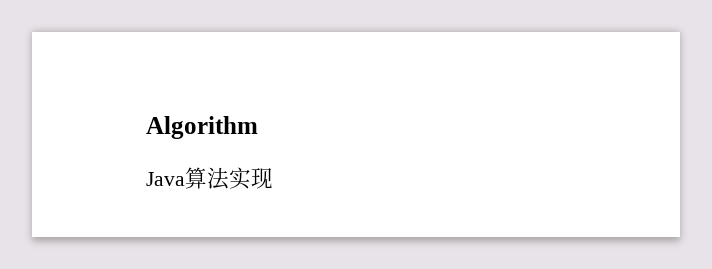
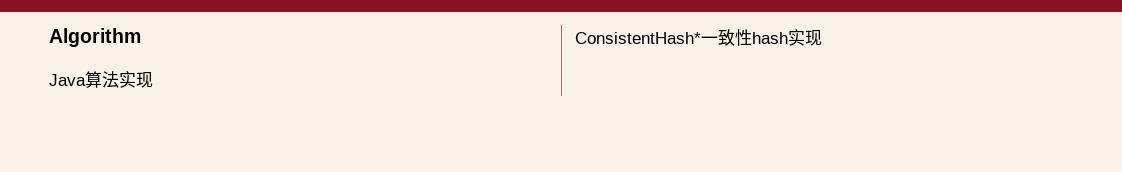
+ ConsistentHash*一致性hash实现

